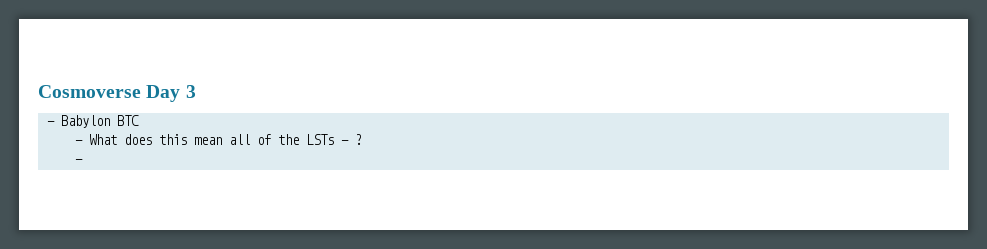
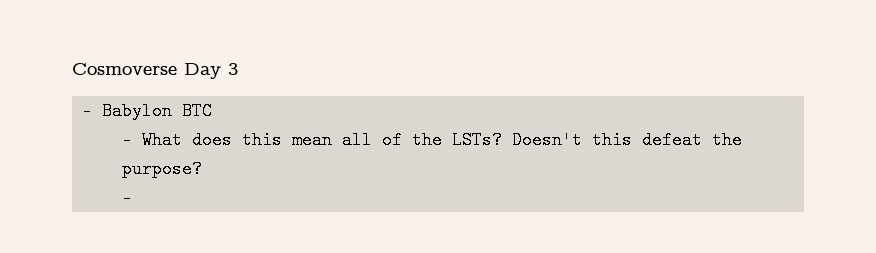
- - What does this mean all of the LSTs - ?
+ - What does this mean all of the LSTs? Doesn't this defeat the purpose?

